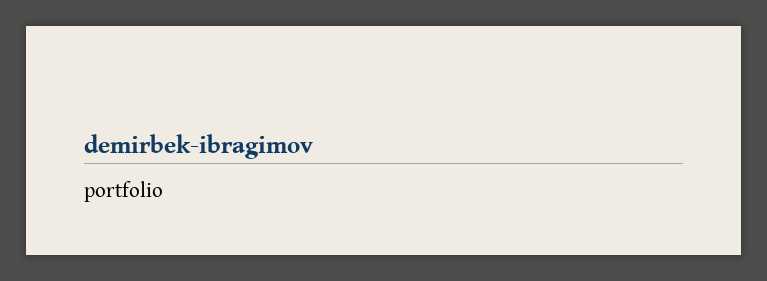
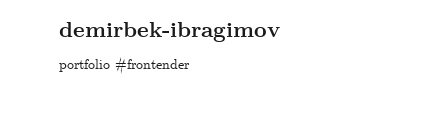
- portfolio
+ portfolio #frontender

